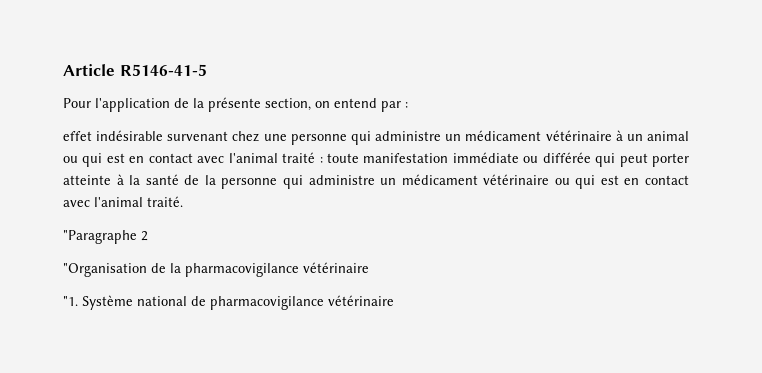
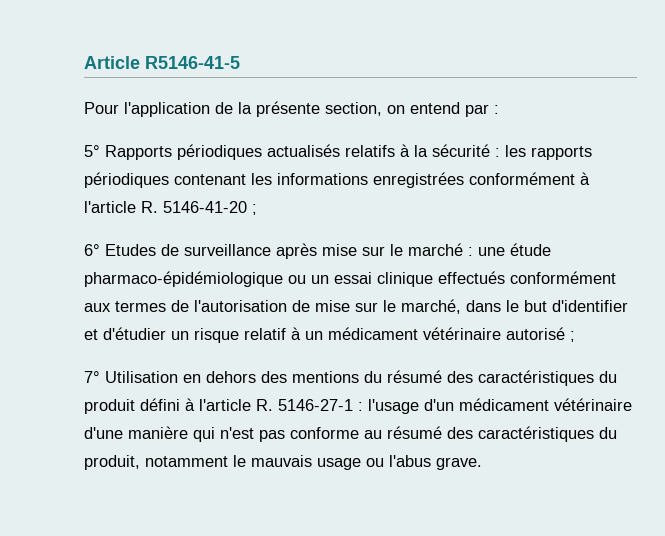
- effet indésirable survenant chez une personne qui administre un médicament vétérinaire à un animal ou qui est en contact avec l'animal traité : toute manifestation immédiate ou différée qui peut porter atteinte à la santé de la personne qui administre un médicament vétérinaire ou qui est en contact avec l'animal traité.
- "Paragraphe 2
- "Organisation de la pharmacovigilance vétérinaire
- "1. Système national de pharmacovigilance vétérinaire
+ 5° Rapports périodiques actualisés relatifs à la sécurité : les rapports périodiques contenant les informations enregistrées conformément à l'article R. 5146-41-20 ;
+ 6° Etudes de surveillance après mise sur le marché : une étude pharmaco-épidémiologique ou un essai clinique effectués conformément aux termes de l'autorisation de mise sur le marché, dans le but d'identifier et d'étudier un risque relatif à un médicament vétérinaire autorisé ;
+ 7° Utilisation en dehors des mentions du résumé des caractéristiques du produit défini à l'article R. 5146-27-1 : l'usage d'un médicament vétérinaire d'une manière qui n'est pas conforme au résumé des caractéristiques du produit, notamment le mauvais usage ou l'abus grave.

